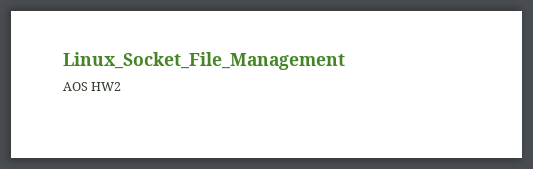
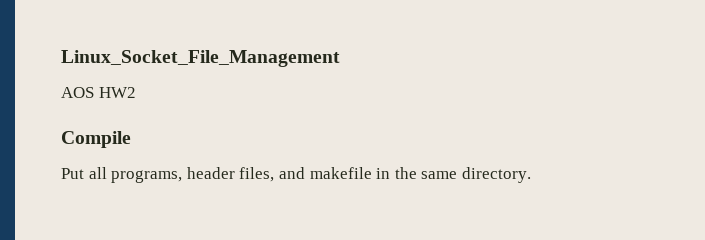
+ Compile
+ Put all programs, header files, and makefile in the same directory.

